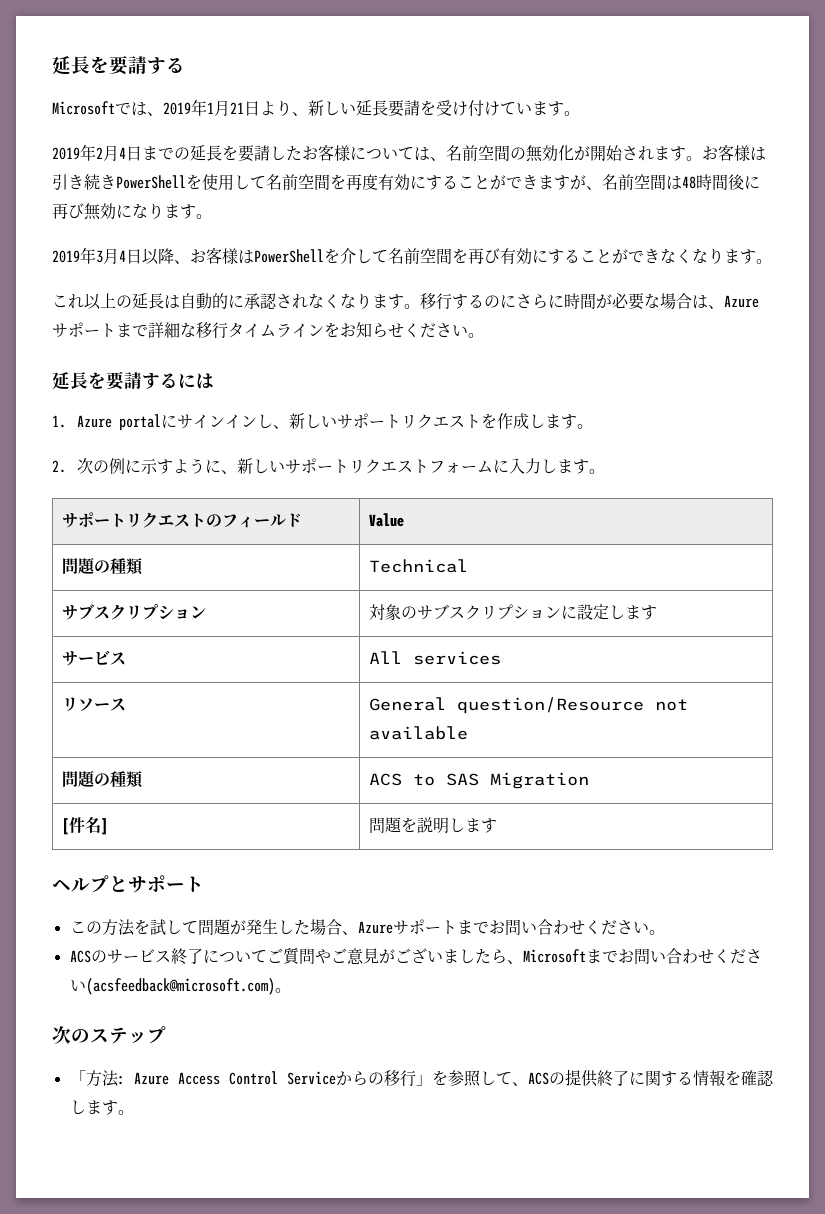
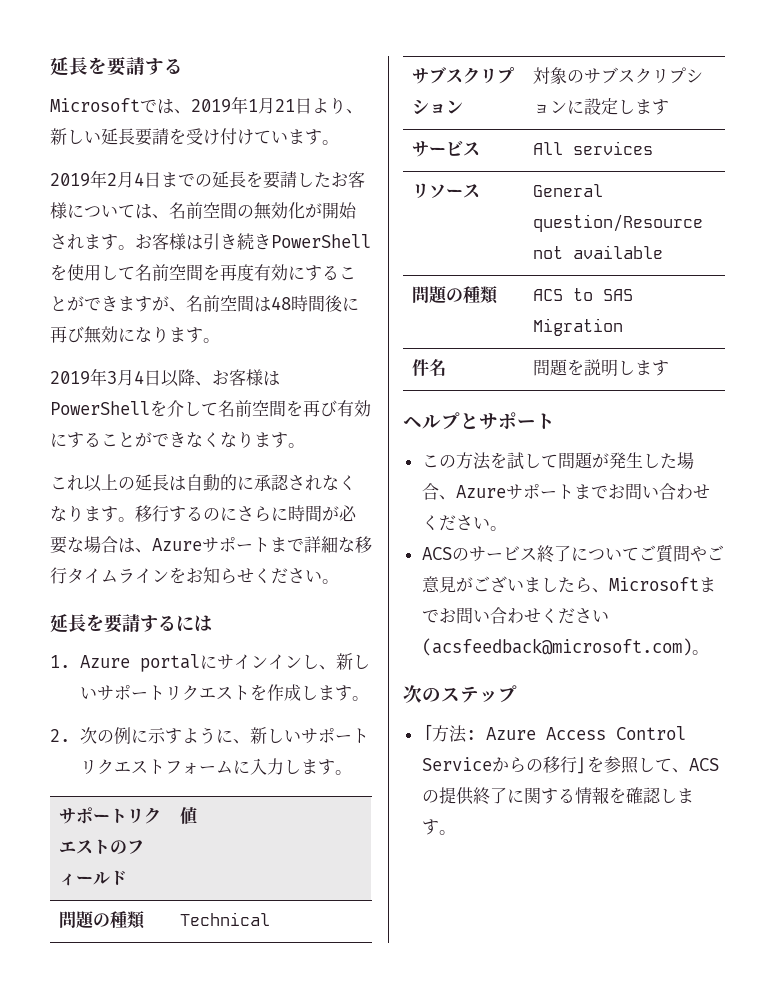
- サポートリクエストのフィールド | Value
+ サポートリクエストのフィールド | 値
- [件名] | 問題を説明します
+ 件名 | 問題を説明します

